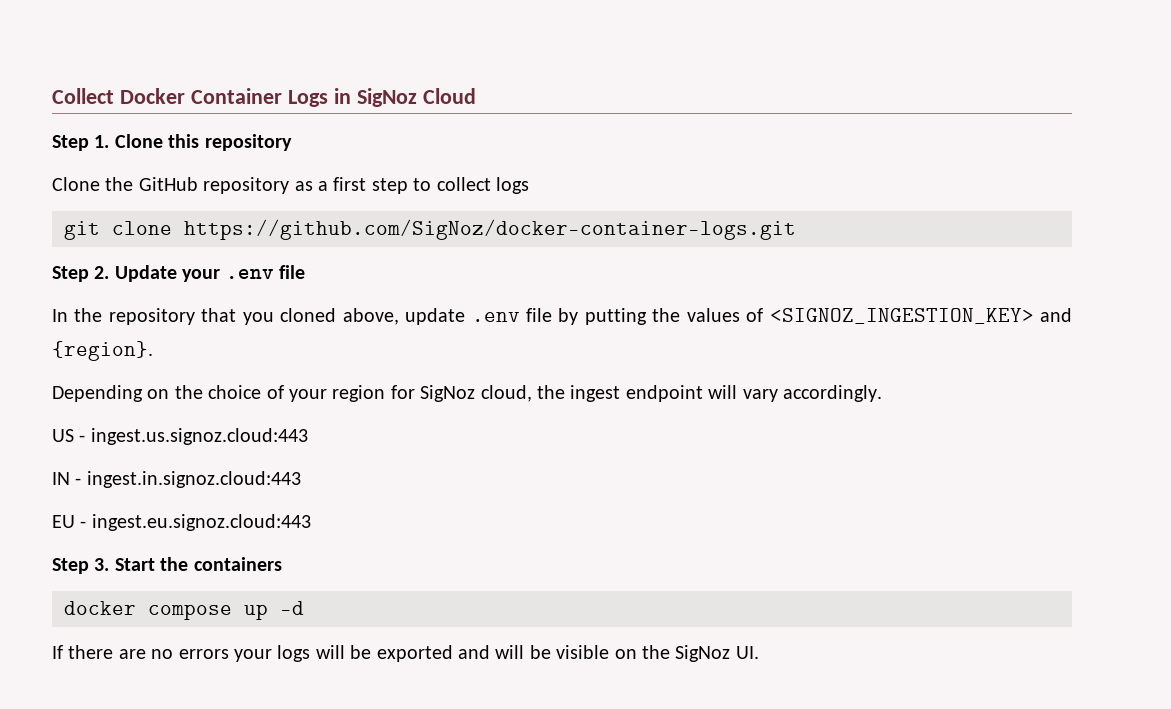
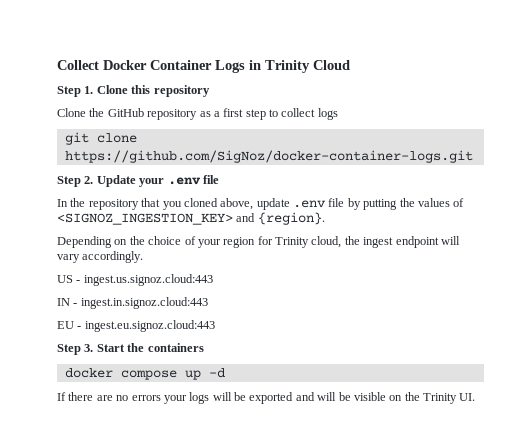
- Collect Docker Container Logs in SigNoz Cloud
+ Collect Docker Container Logs in Trinity Cloud
- Depending on the choice of your region for SigNoz cloud, the ingest endpoint will vary accordingly.
+ Depending on the choice of your region for Trinity cloud, the ingest endpoint will vary accordingly.
- If there are no errors your logs will be exported and will be visible on the SigNoz UI.
+ If there are no errors your logs will be exported and will be visible on the Trinity UI.

